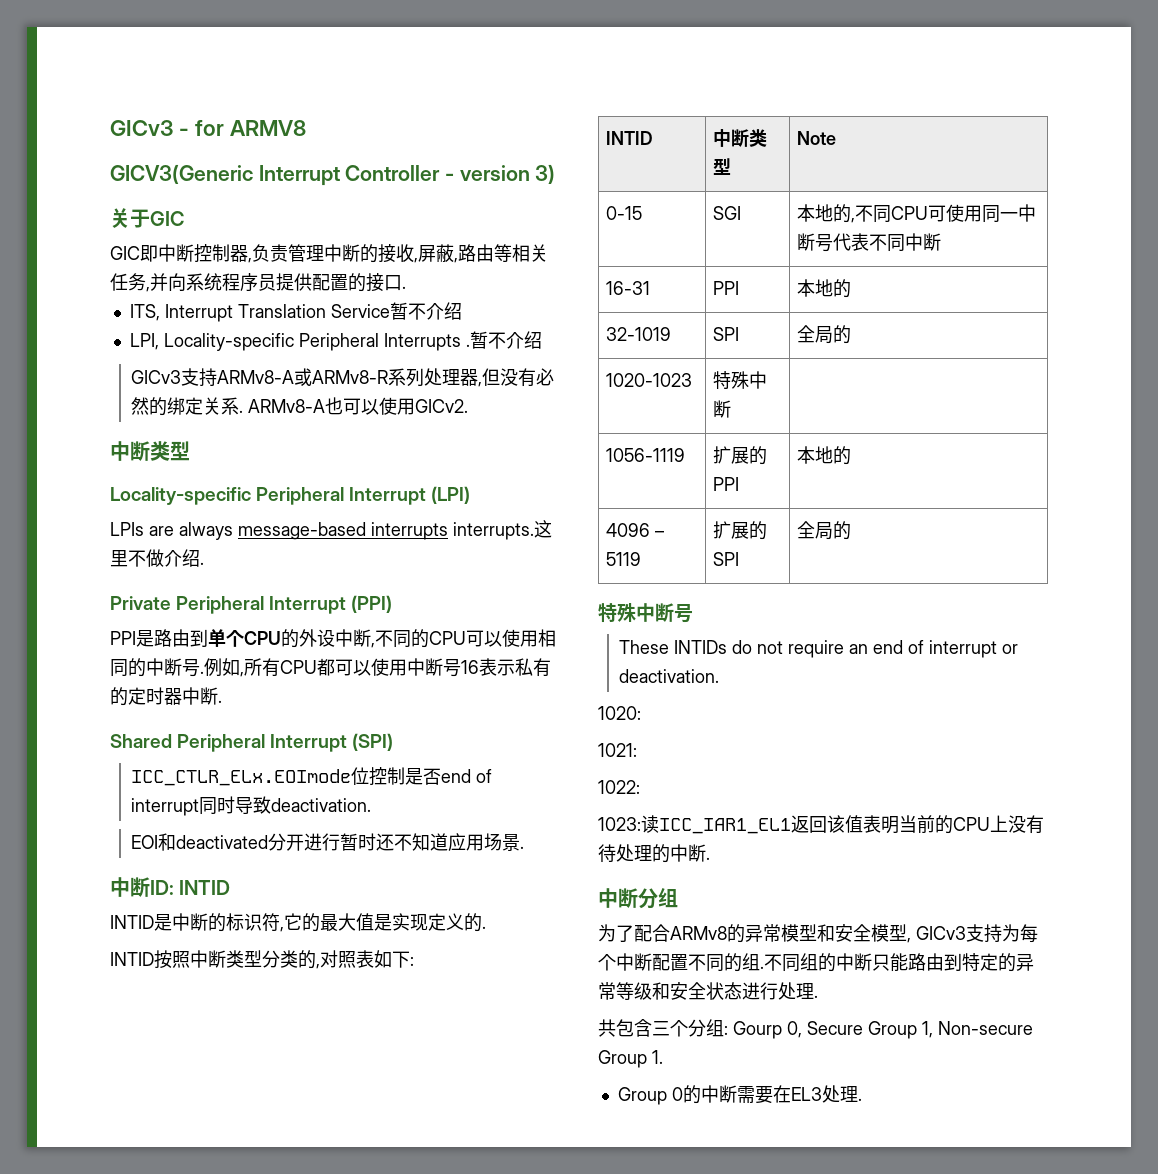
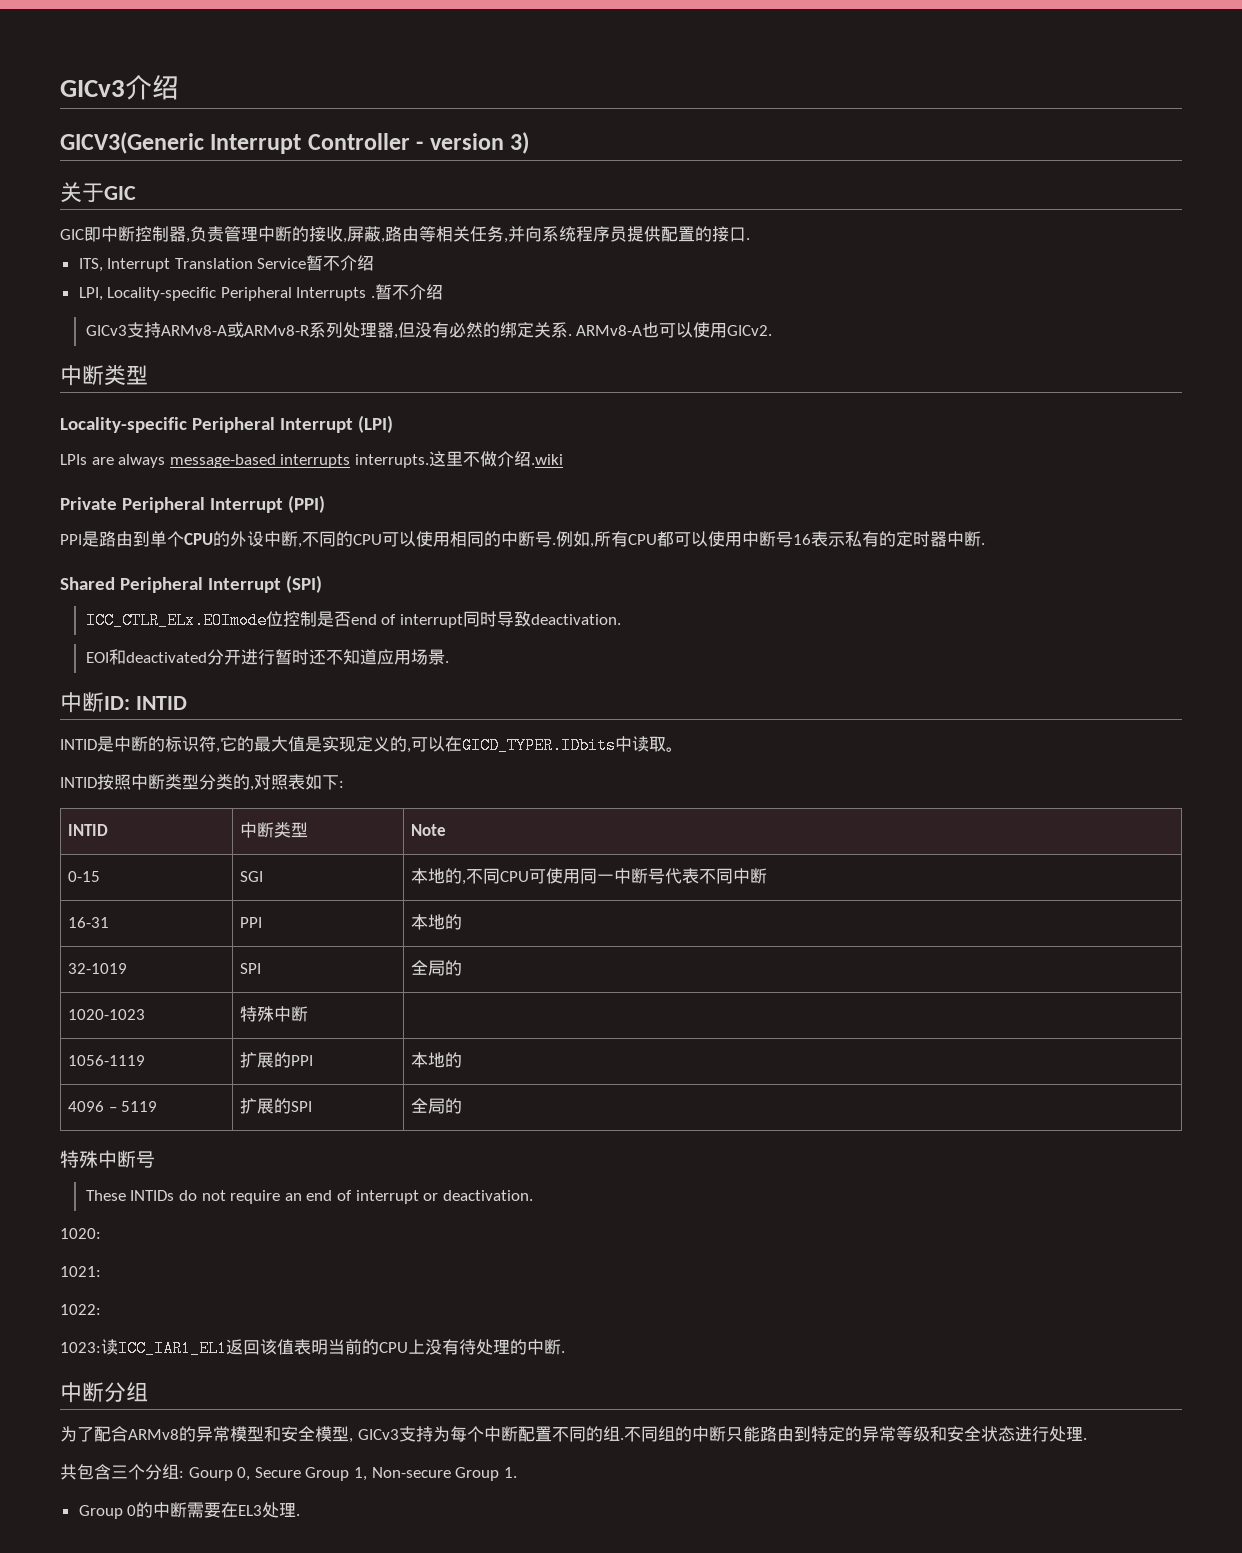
- GICv3 - for ARMV8
+ GICv3介绍
- 这里不做介绍.
+ 这里不做介绍.wiki
- INTID是中断的标识符,它的最大值是实现定义的.
+ INTID是中断的标识符,它的最大值是实现定义的,可以在GICD_TYPER.IDbits中读取。

